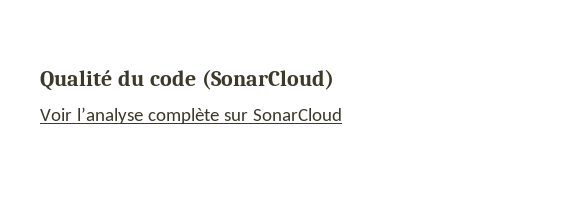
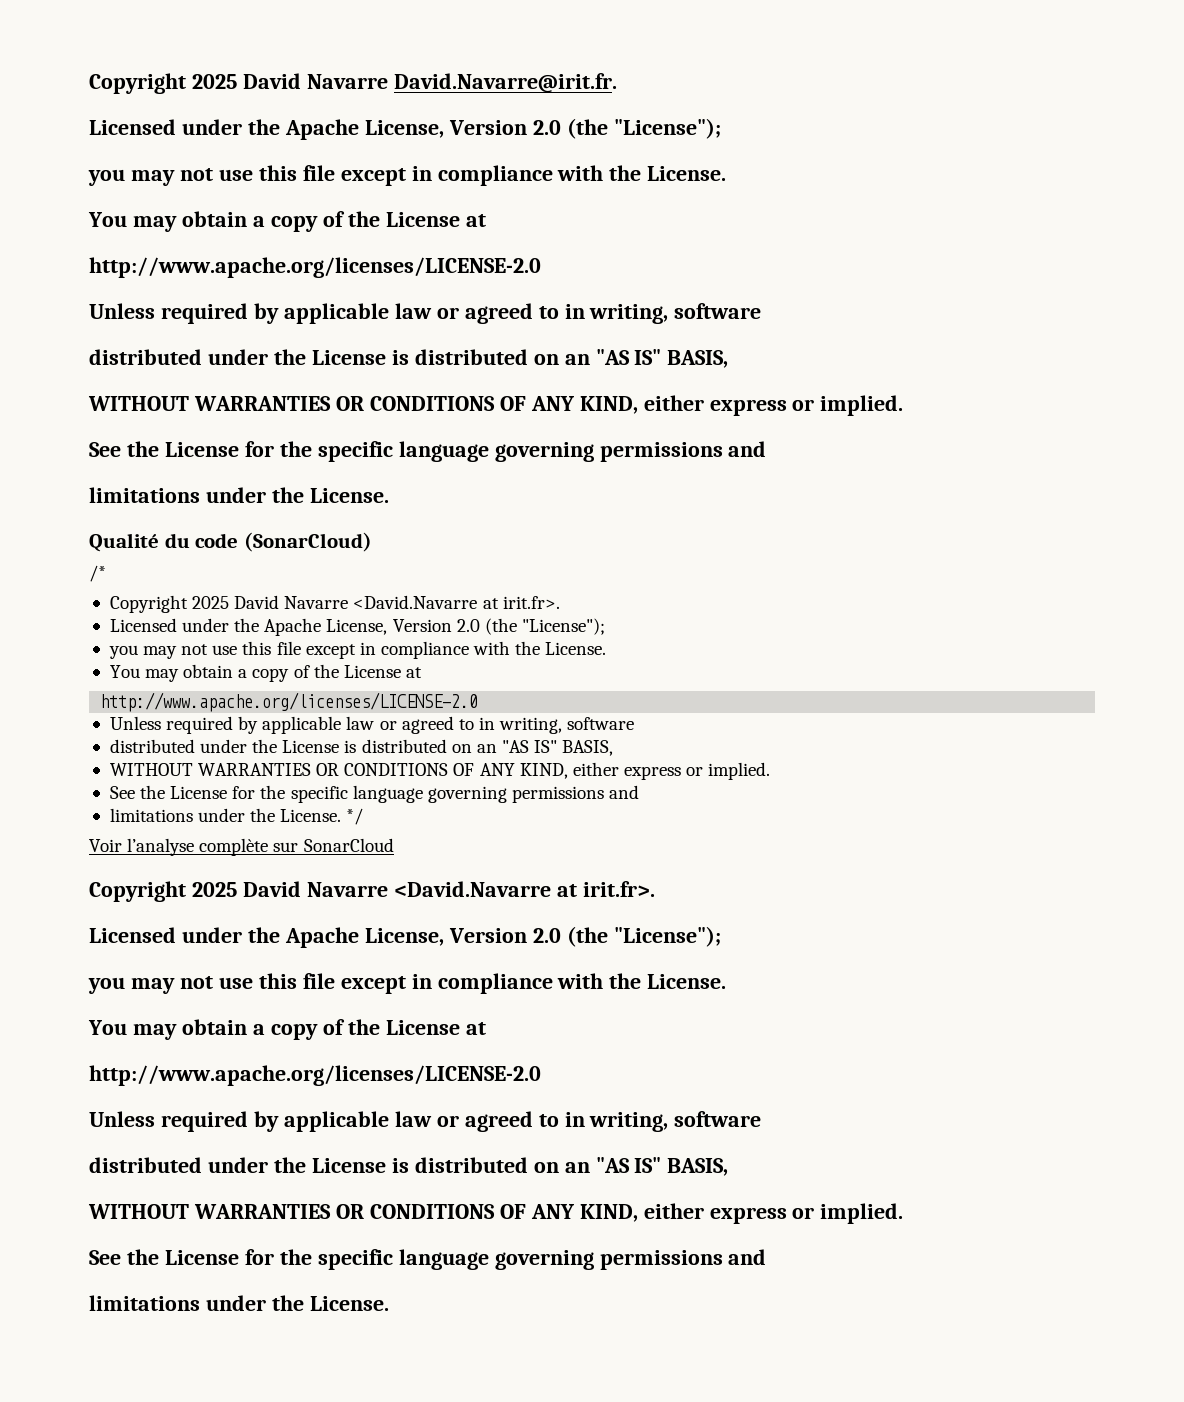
+ Copyright 2025 David Navarre David.Navarre@irit.fr.
+ Licensed under the Apache License, Version 2.0 (the "License");
+ you may not use this file except in compliance with the License.
+ You may obtain a copy of the License at
+ http://www.apache.org/licenses/LICENSE-2.0
+ Unless required by applicable law or agreed to in writing, software
+ distributed under the License is distributed on an "AS IS" BASIS,
+ WITHOUT WARRANTIES OR CONDITIONS OF ANY KIND, either express or implied.
+ See the License for the specific language governing permissions and
+ limitations under the License.
  Qualité du code (SonarCloud)
+ /*
+ Copyright 2025 David Navarre <David.Navarre at irit.fr>.
+ Licensed under the Apache License, Version 2.0 (the "License");
+ you may not use this file except in compliance with the License.
+ You may obtain a copy of the License at
+ http://www.apache.org/licenses/LICENSE-2.0
+ Unless required by applicable law or agreed to in writing, software
+ distributed under the License is distributed on an "AS IS" BASIS,
+ WITHOUT WARRANTIES OR CONDITIONS OF ANY KIND, either express or implied.
+ See the License for the specific language governing permissions and
+ limitations under the License. */
  Voir l’analyse complète sur SonarCloud
+ Copyright 2025 David Navarre <David.Navarre at irit.fr>.
+ Licensed under the Apache License, Version 2.0 (the "License");
+ you may not use this file except in compliance with the License.
+ You may obtain a copy of the License at
+ http://www.apache.org/licenses/LICENSE-2.0
+ Unless required by applicable law or agreed to in writing, software
+ distributed under the License is distributed on an "AS IS" BASIS,
+ WITHOUT WARRANTIES OR CONDITIONS OF ANY KIND, either express or implied.
+ See the License for the specific language governing permissions and
+ limitations under the License.

